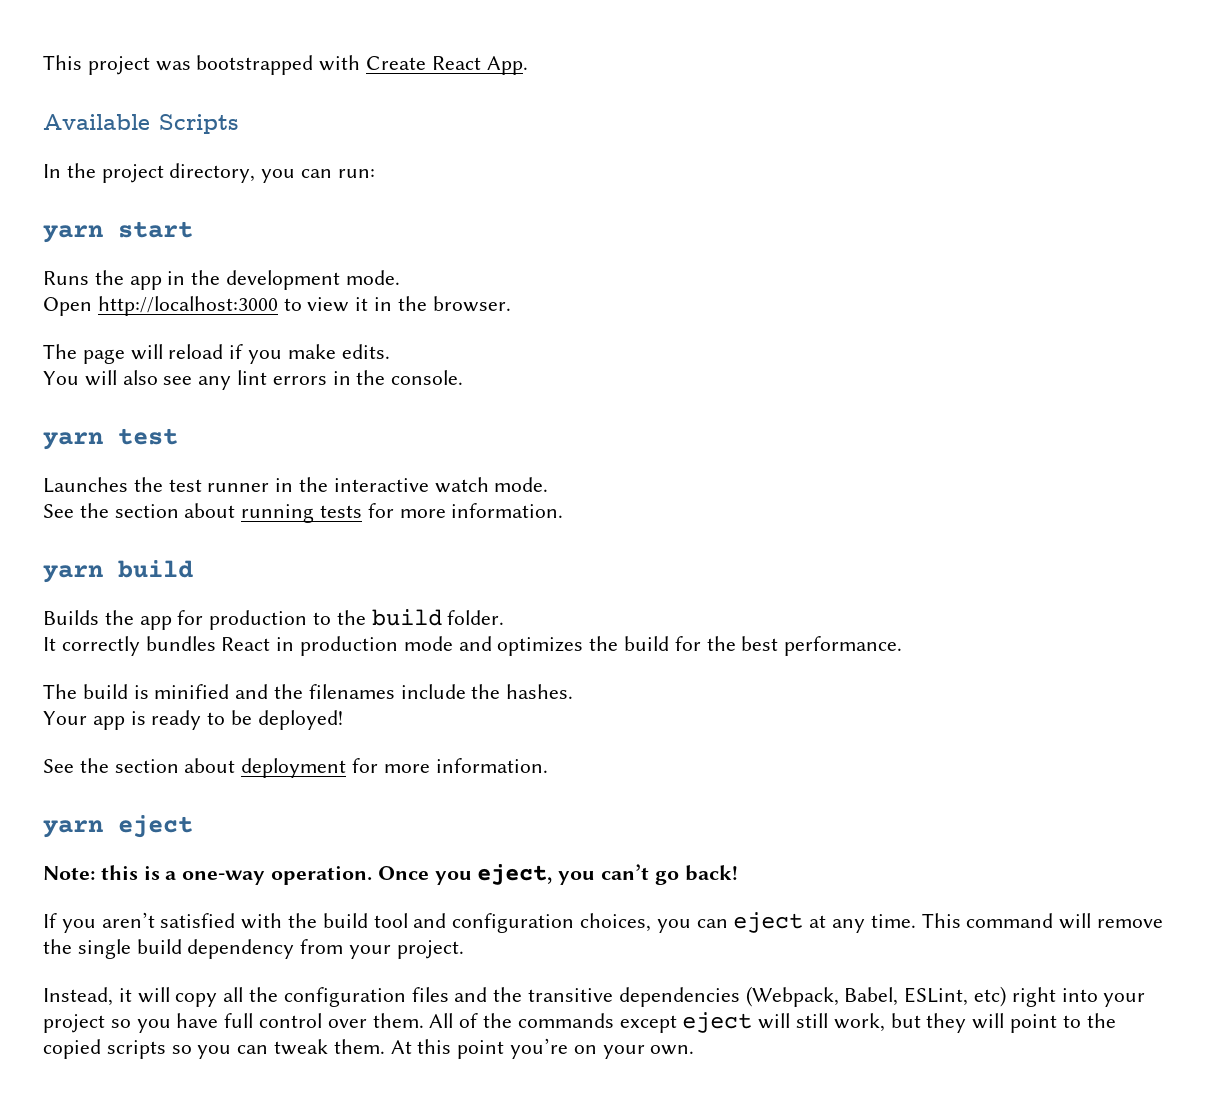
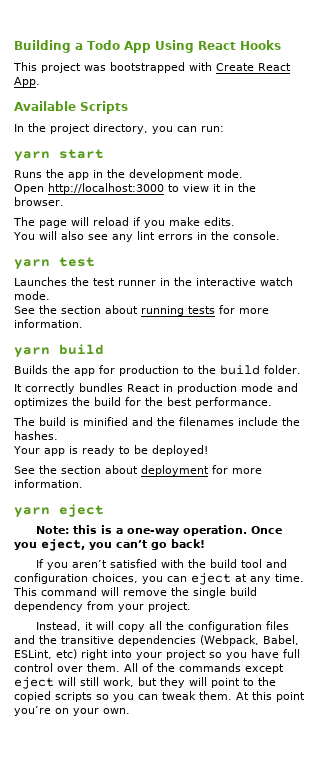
+ Building a Todo App Using React Hooks

